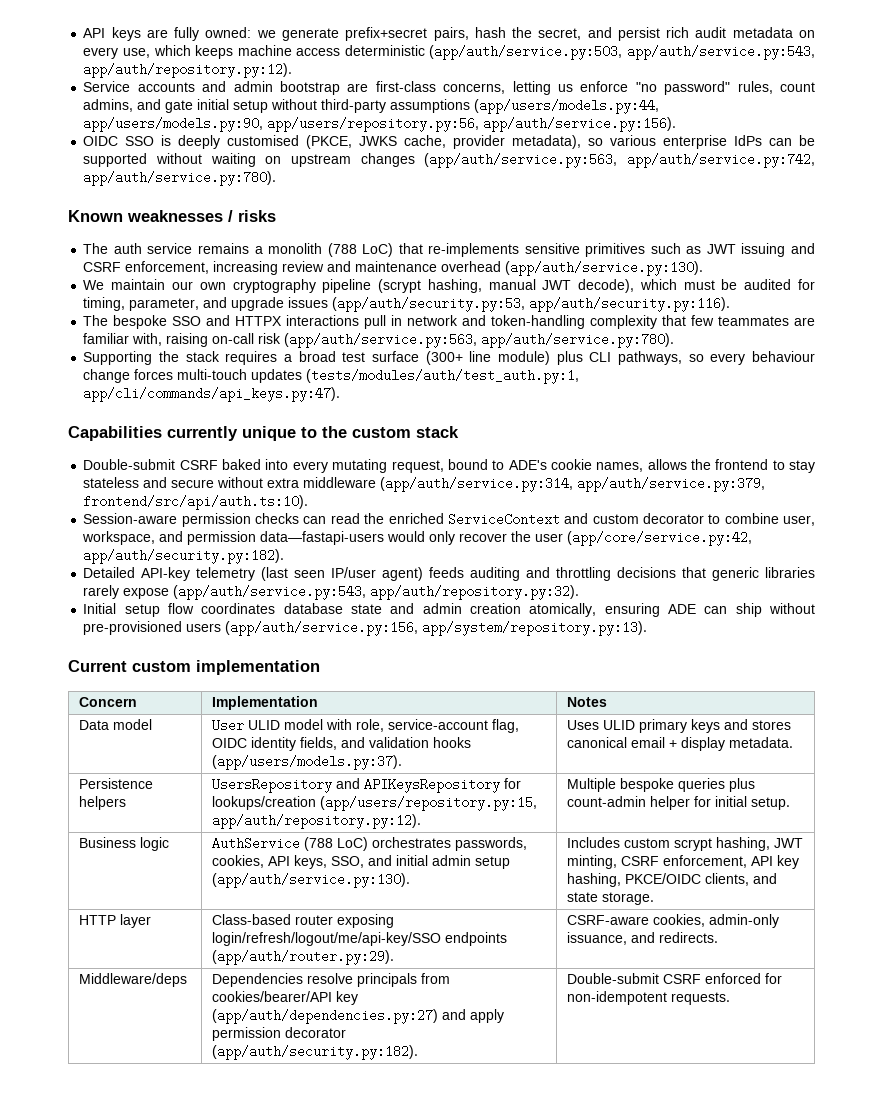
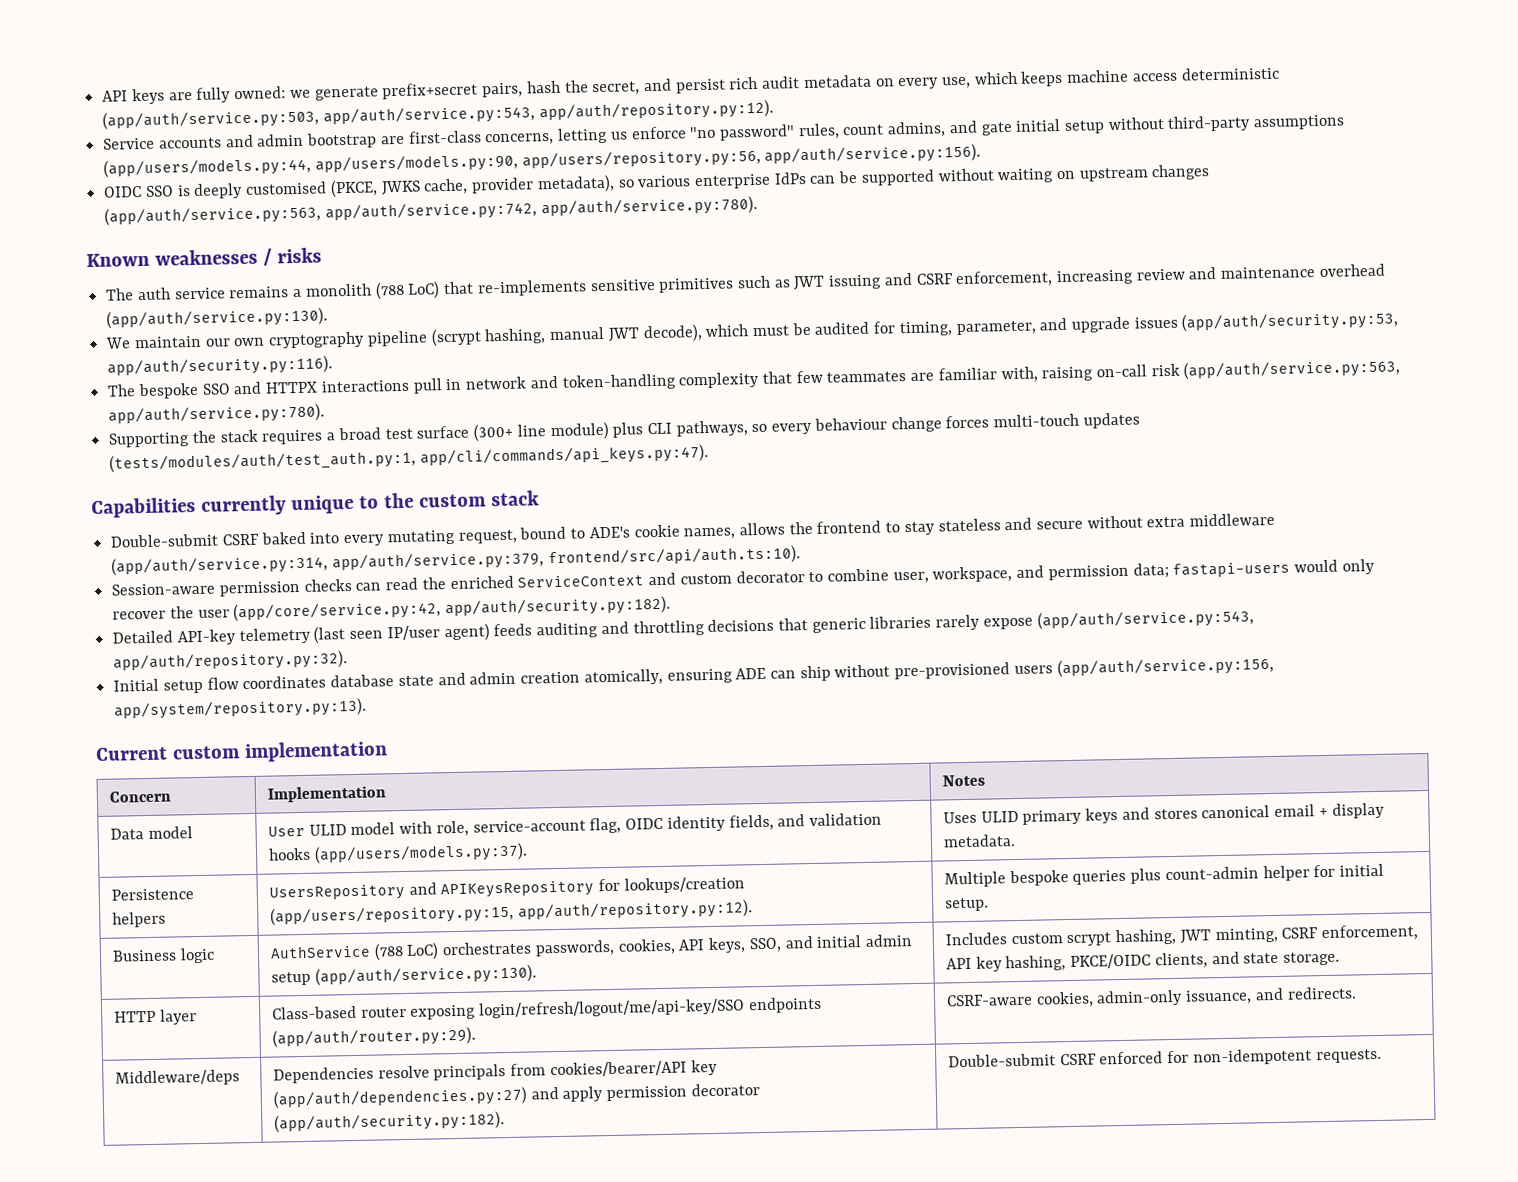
- Session-aware permission checks can read the enriched ServiceContext and custom decorator to combine user, workspace, and permission data—fastapi-users would only recover the user (app/core/service.py:42, app/auth/security.py:182).
+ Session-aware permission checks can read the enriched ServiceContext and custom decorator to combine user, workspace, and permission data; fastapi-users would only recover the user (app/core/service.py:42, app/auth/security.py:182).

